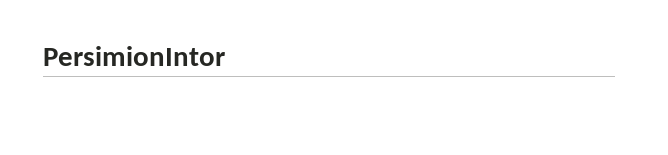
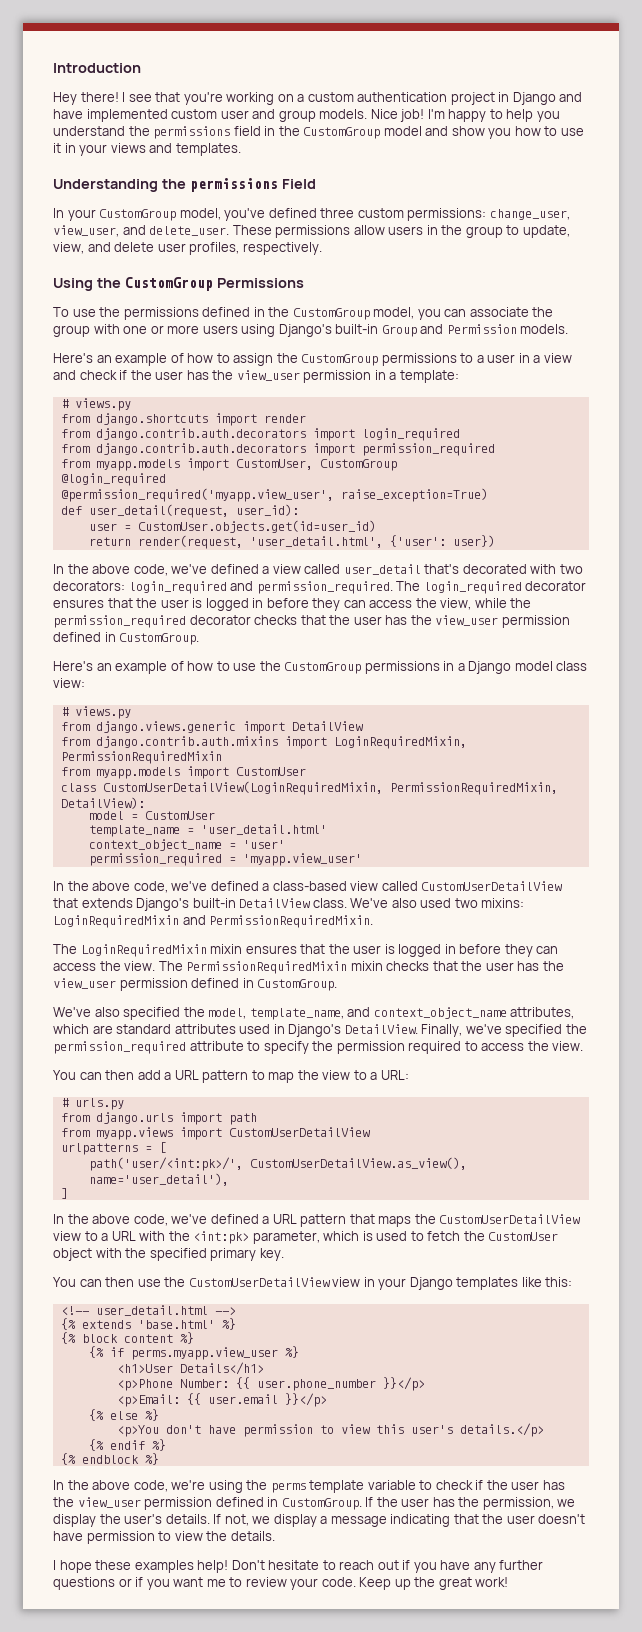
- PersimionIntor
+ Introduction
+ Hey there! I see that you're working on a custom authentication project in Django and have implemented custom user and group models. Nice job! I'm happy to help you understand the permissions field in the CustomGroup model and show you how to use it in your views and templates.
+ Understanding the permissions Field
+ In your CustomGroup model, you've defined three custom permissions: change_user, view_user, and delete_user. These permissions allow users in the group to update, view, and delete user profiles, respectively.
+ Using the CustomGroup Permissions
+ To use the permissions defined in the CustomGroup model, you can associate the group with one or more users using Django's built-in Group and Permission models.
+ Here's an example of how to assign the CustomGroup permissions to a user in a view and check if the user has the view_user permission in a template:
+ # views.py
+ from django.shortcuts import render
+ from django.contrib.auth.decorators import login_required
+ from django.contrib.auth.decorators import permission_required
+ from myapp.models import CustomUser, CustomGroup
+ @login_required
+ @permission_required('myapp.view_user', raise_exception=True)
+ def user_detail(request, user_id):
+ user = CustomUser.objects.get(id=user_id)
+ return render(request, 'user_detail.html', {'user': user})
+ In the above code, we've defined a view called user_detail that's decorated with two decorators: login_required and permission_required. The login_required decorator ensures that the user is logged in before they can access the view, while the permission_required decorator checks that the user has the view_user permission defined in CustomGroup.
+ Here's an example of how to use the CustomGroup permissions in a Django model class view:
+ # views.py
+ from django.views.generic import DetailView
+ from django.contrib.auth.mixins import LoginRequiredMixin, PermissionRequiredMixin
+ from myapp.models import CustomUser
+ class CustomUserDetailView(LoginRequiredMixin, PermissionRequiredMixin, DetailView):
+ model = CustomUser
+ template_name = 'user_detail.html'
+ context_object_name = 'user'
+ permission_required = 'myapp.view_user'
+ In the above code, we've defined a class-based view called CustomUserDetailView that extends Django's built-in DetailView class. We've also used two mixins: LoginRequiredMixin and PermissionRequiredMixin.
+ The LoginRequiredMixin mixin ensures that the user is logged in before they can access the view. The PermissionRequiredMixin mixin checks that the user has the view_user permission defined in CustomGroup.
+ We've also specified the model, template_name, and context_object_name attributes, which are standard attributes used in Django's DetailView. Finally, we've specified the permission_required attribute to specify the permission required to access the view.
+ You can then add a URL pattern to map the view to a URL:
+ # urls.py
+ from django.urls import path
+ from myapp.views import CustomUserDetailView
+ urlpatterns = [
+ path('user/<int:pk>/', CustomUserDetailView.as_view(), name='user_detail'),
+ ]
+ In the above code, we've defined a URL pattern that maps the CustomUserDetailView view to a URL with the <int:pk> parameter, which is used to fetch the CustomUser object with the specified primary key.
+ You can then use the CustomUserDetailView view in your Django templates like this:
+ <!-- user_detail.html -->
+ {% extends 'base.html' %}
+ {% block content %}
+ {% if perms.myapp.view_user %}
+ <h1>User Details</h1>
+ <p>Phone Number: {{ user.phone_number }}</p>
+ <p>Email: {{ user.email }}</p>
+ {% else %}
+ <p>You don't have permission to view this user's details.</p>
+ {% endif %}
+ {% endblock %}
+ In the above code, we're using the perms template variable to check if the user has the view_user permission defined in CustomGroup. If the user has the permission, we display the user's details. If not, we display a message indicating that the user doesn't have permission to view the details.
+ I hope these examples help! Don't hesitate to reach out if you have any further questions or if you want me to review your code. Keep up the great work!

